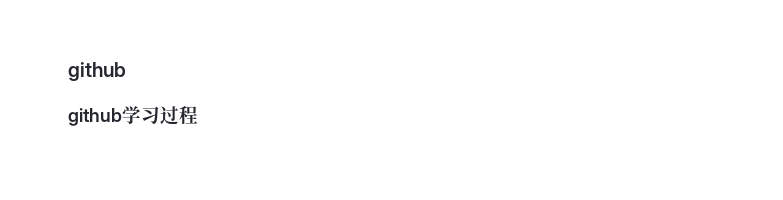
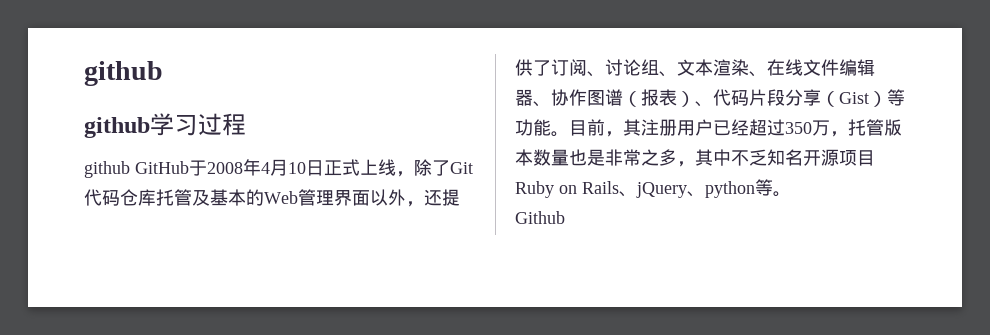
+ github GitHub于2008年4月10日正式上线，除了Git代码仓库托管及基本的Web管理界面以外，还提供了订阅、讨论组、文本渲染、在线文件编辑器、协作图谱（报表）、代码片段分享（Gist）等功能。目前，其注册用户已经超过350万，托管版本数量也是非常之多，其中不乏知名开源项目Ruby on Rails、jQuery、python等。
+ Github

